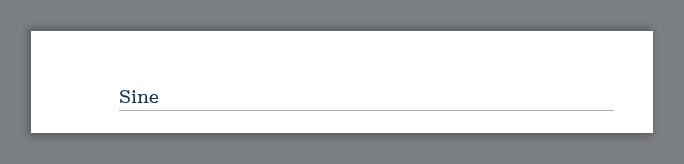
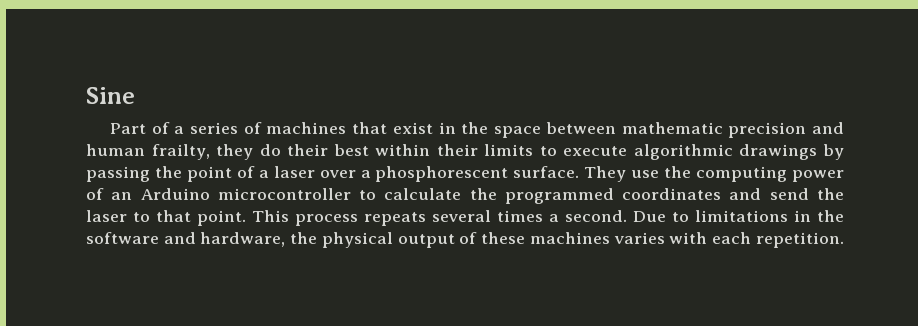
+ Part of a series of machines that exist in the space between mathematic precision and human frailty, they do their best within their limits to execute algorithmic drawings by passing the point of a laser over a phosphorescent surface. They use the computing power of an Arduino microcontroller to calculate the programmed coordinates and send the laser to that point. This process repeats several times a second. Due to limitations in the software and hardware, the physical output of these machines varies with each repetition.

